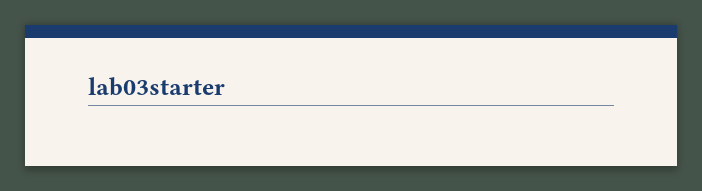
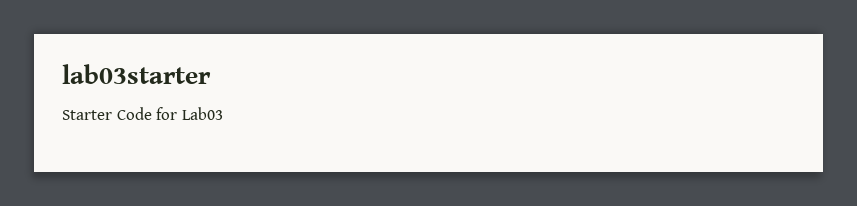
+ Starter Code for Lab03

